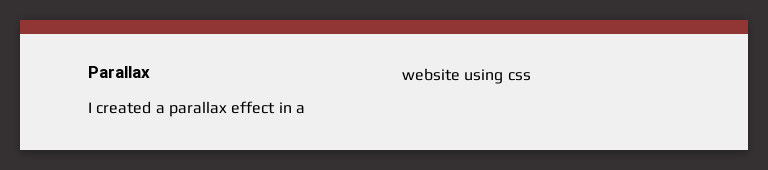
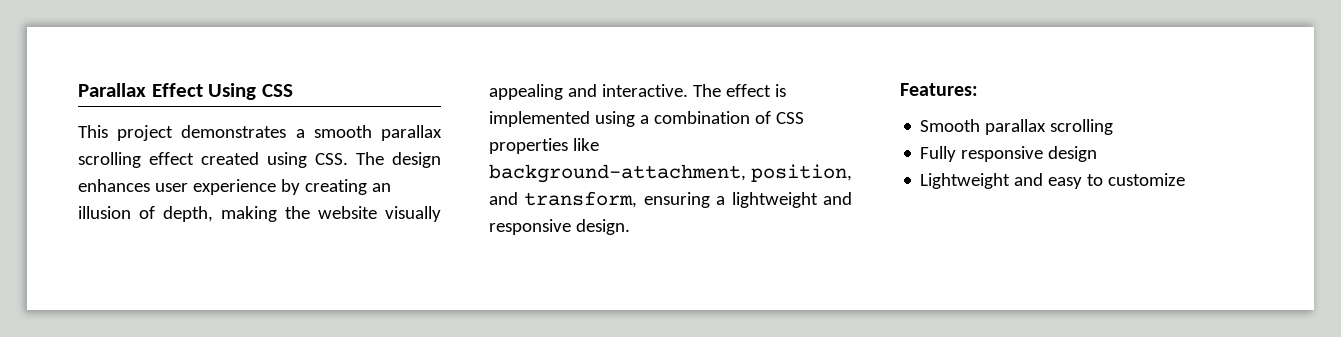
- Parallax
- I created a parallax effect in a website using css
+ Parallax Effect Using CSS
+ This project demonstrates a smooth parallax scrolling effect created using CSS. The design enhances user experience by creating an illusion of depth, making the website visually appealing and interactive. The effect is implemented using a combination of CSS properties like background-attachment, position, and transform, ensuring a lightweight and responsive design.
+ Features:
+ Smooth parallax scrolling
+ Fully responsive design
+ Lightweight and easy to customize

